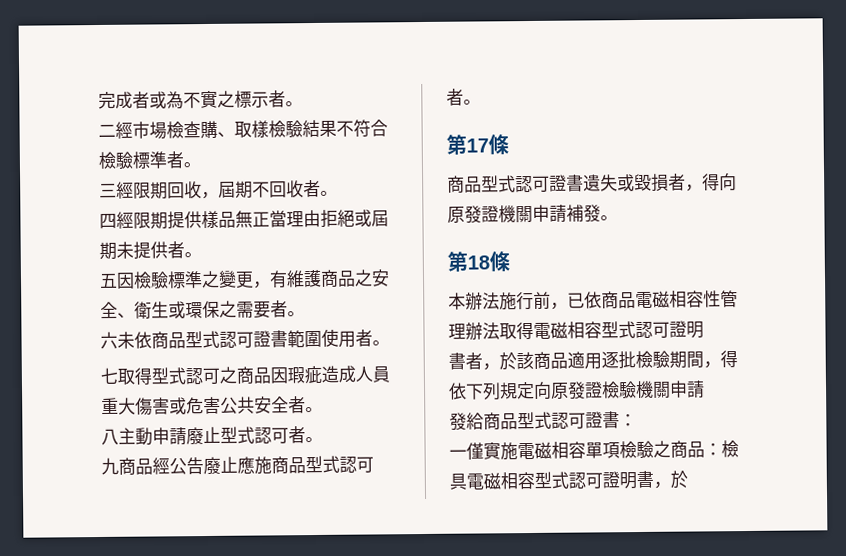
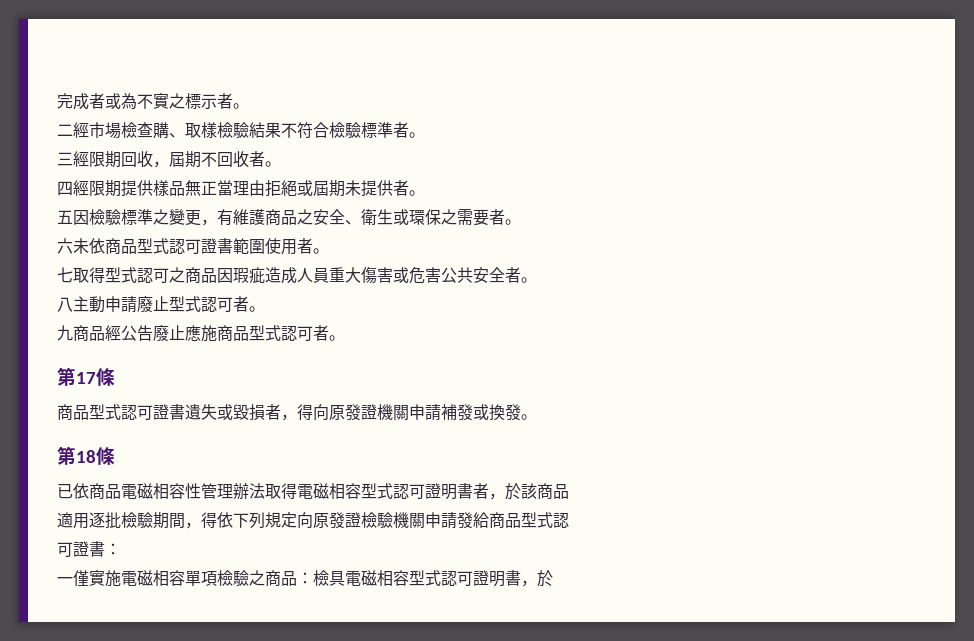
- 商品型式認可證書遺失或毀損者，得向原發證機關申請補發。
+ 商品型式認可證書遺失或毀損者，得向原發證機關申請補發或換發。
- 本辦法施行前，已依商品電磁相容性管理辦法取得電磁相容型式認可證明
- 書者，於該商品適用逐批檢驗期間，得依下列規定向原發證檢驗機關申請
- 發給商品型式認可證書：
+ 已依商品電磁相容性管理辦法取得電磁相容型式認可證明書者，於該商品
+ 適用逐批檢驗期間，得依下列規定向原發證檢驗機關申請發給商品型式認
+ 可證書：

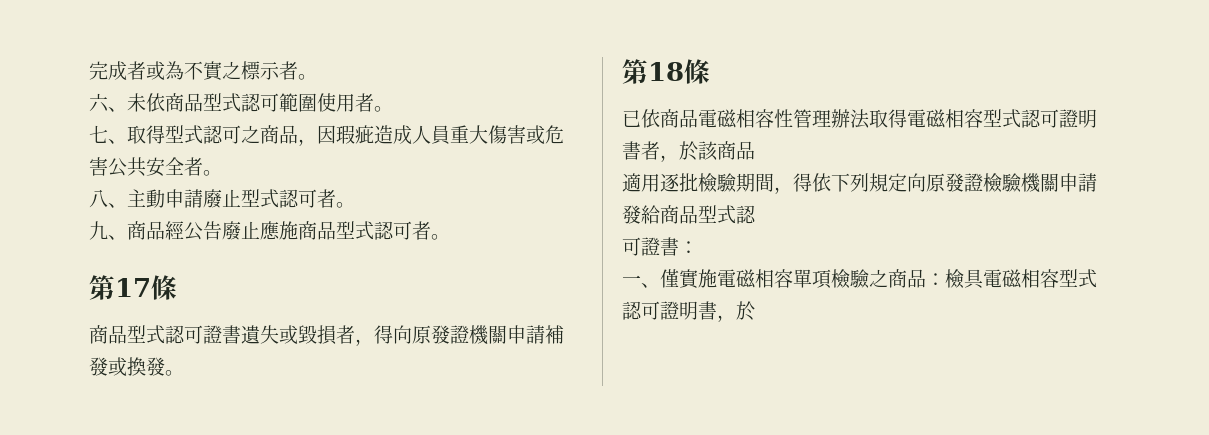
- 二經市場檢查購、取樣檢驗結果不符合檢驗標準者。
- 三經限期回收，屆期不回收者。
- 四經限期提供樣品無正當理由拒絕或屆期未提供者。
- 五因檢驗標準之變更，有維護商品之安全、衛生或環保之需要者。
- 六未依商品型式認可證書範圍使用者。
+ 六、未依商品型式認可範圍使用者。
- 七取得型式認可之商品因瑕疵造成人員重大傷害或危害公共安全者。
+ 七、取得型式認可之商品，因瑕疵造成人員重大傷害或危害公共安全者。
- 八主動申請廢止型式認可者。
+ 八、主動申請廢止型式認可者。
- 九商品經公告廢止應施商品型式認可者。
+ 九、商品經公告廢止應施商品型式認可者。
- 一僅實施電磁相容單項檢驗之商品：檢具電磁相容型式認可證明書，於
+ 一、僅實施電磁相容單項檢驗之商品：檢具電磁相容型式認可證明書，於

